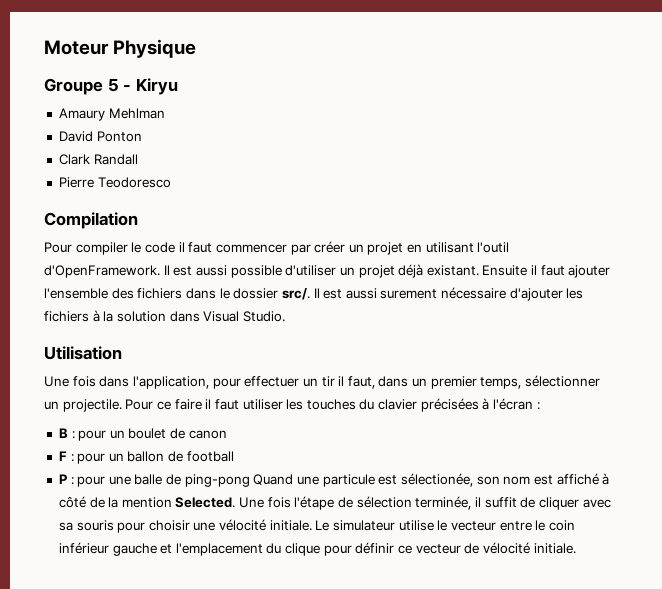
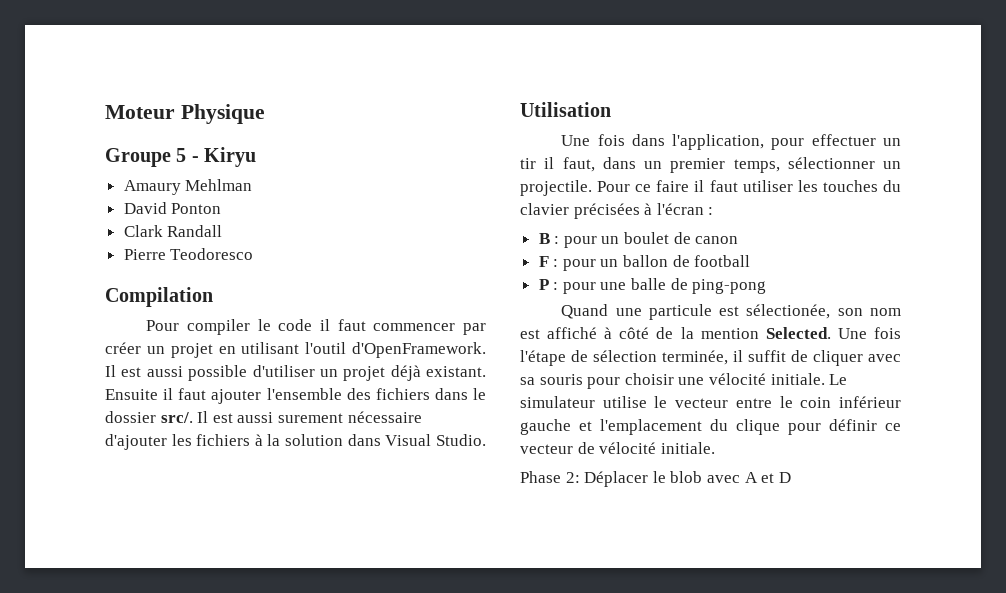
- P : pour une balle de ping-pong Quand une particule est sélectionée, son nom est affiché à côté de la mention Selected.
+ P : pour une balle de ping-pong
+ Quand une particule est sélectionée, son nom est affiché à côté de la mention Selected.
+ Phase 2: Déplacer le blob avec A et D

